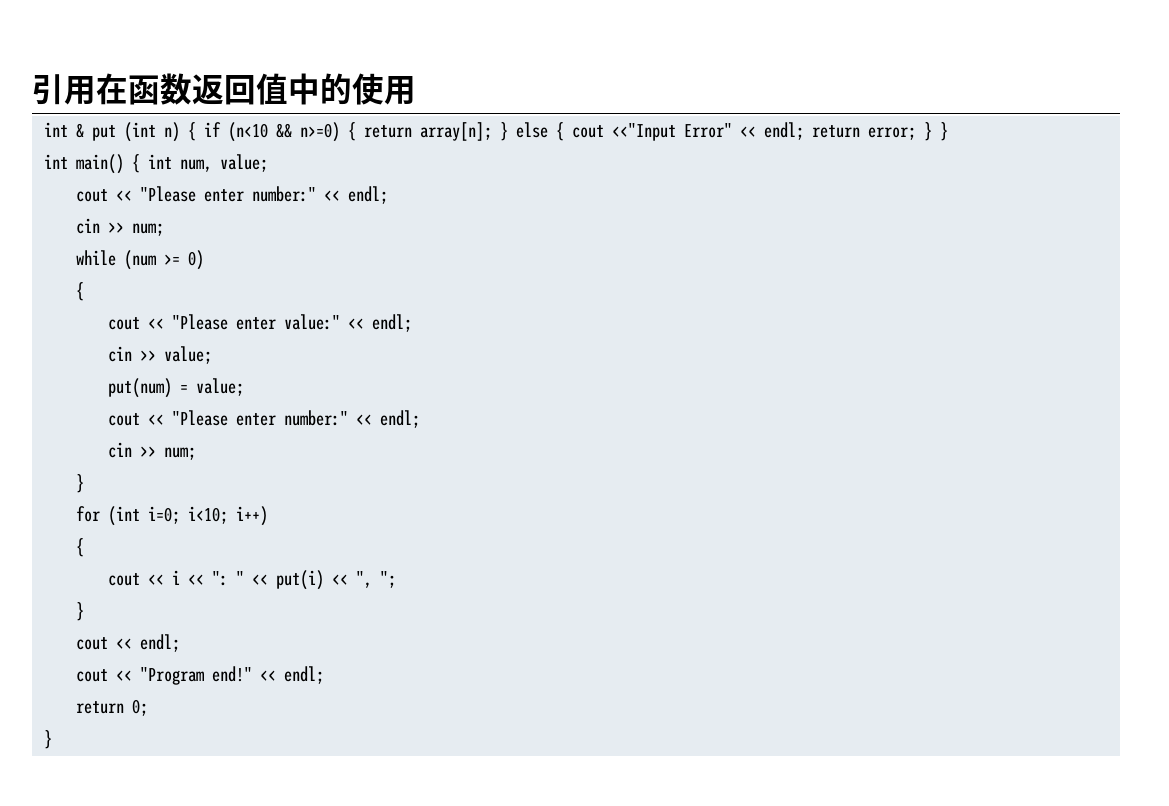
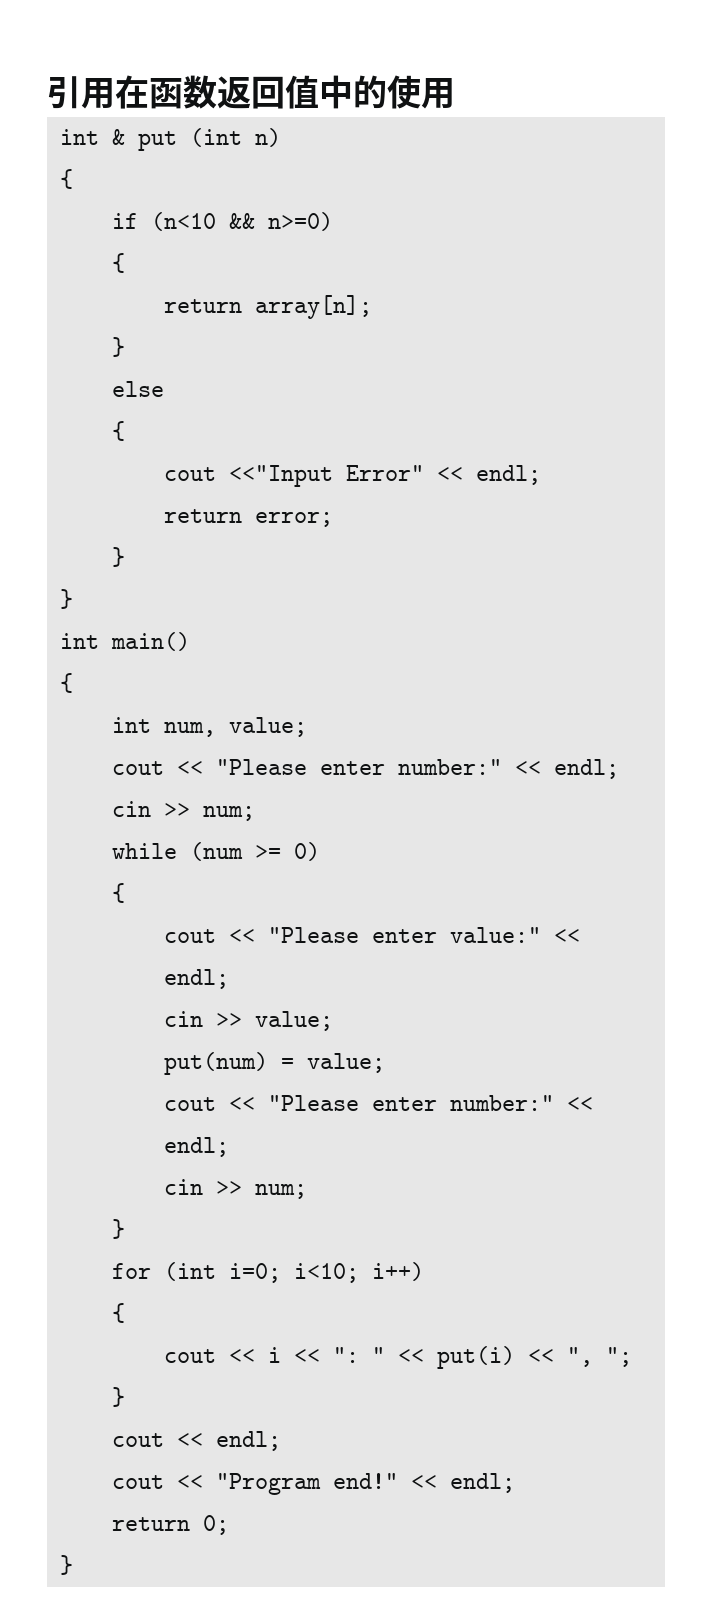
- int & put (int n) { if (n<10 && n>=0) { return array[n]; } else { cout <<"Input Error" << endl; return error; } }
+ int & put (int n)
+ {
+ if (n<10 && n>=0)
+ {
+ return array[n];
+ }
+ else
+ {
+ cout <<"Input Error" << endl;
+ return error;
+ }
+ }
- int main() { int num, value;
+ int main()
+ {
+ int num, value;

